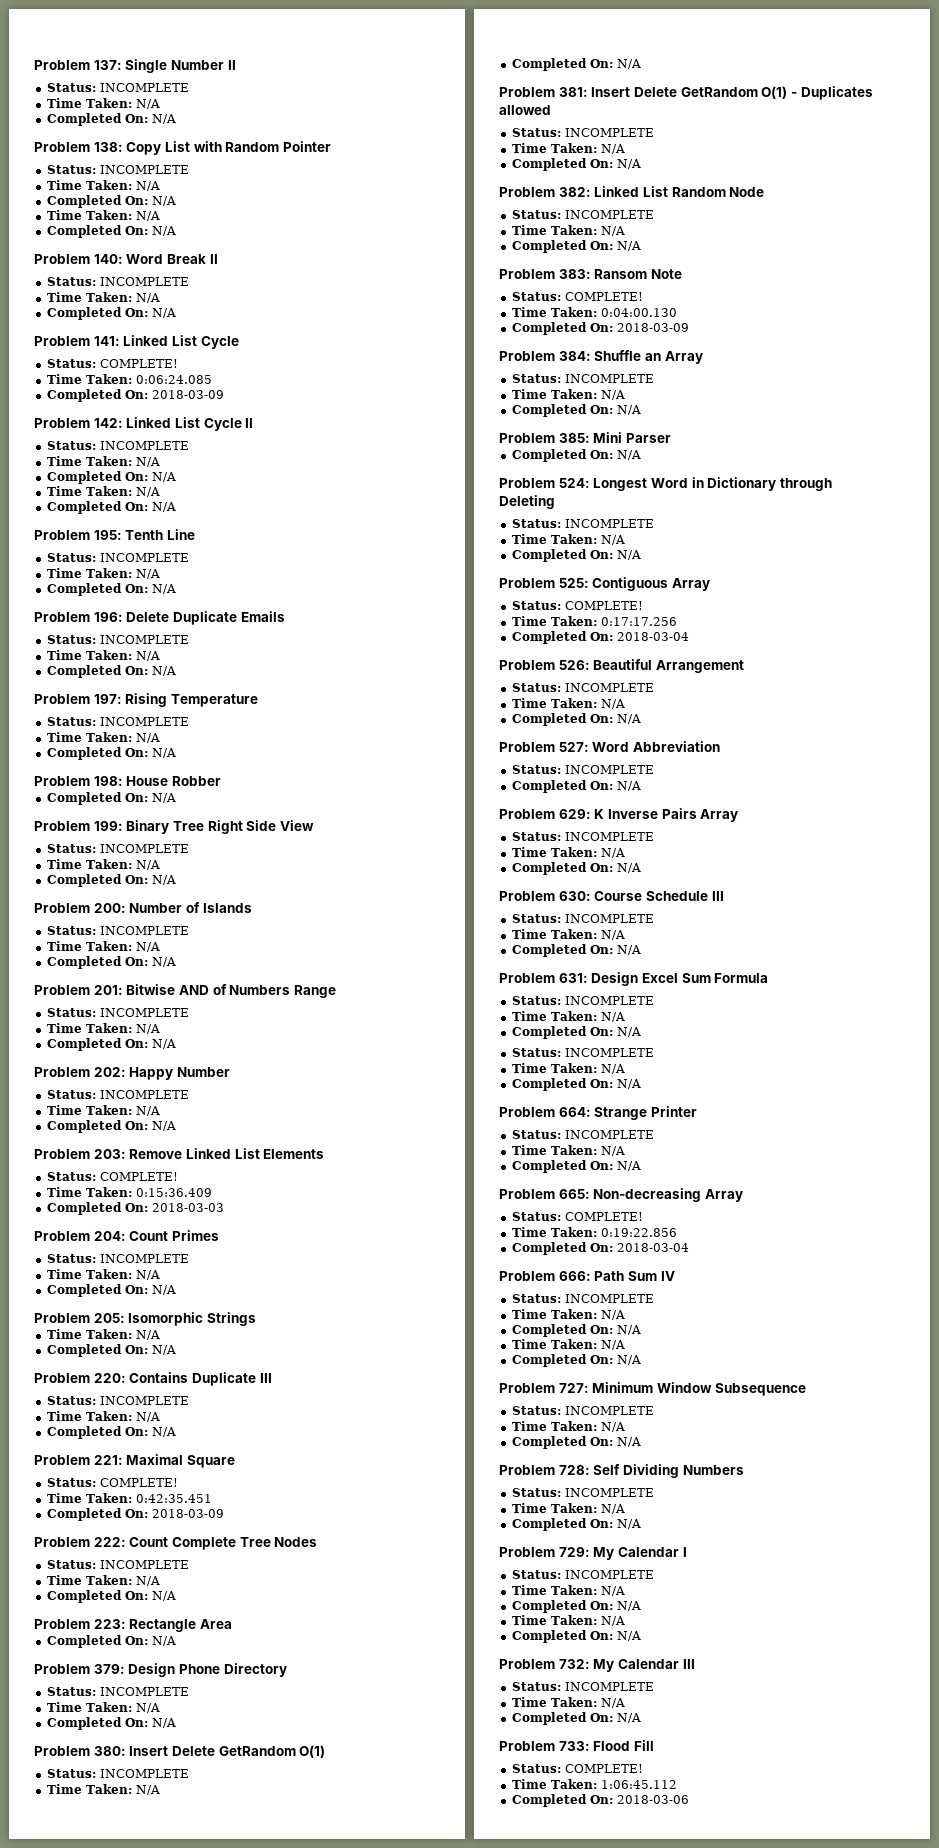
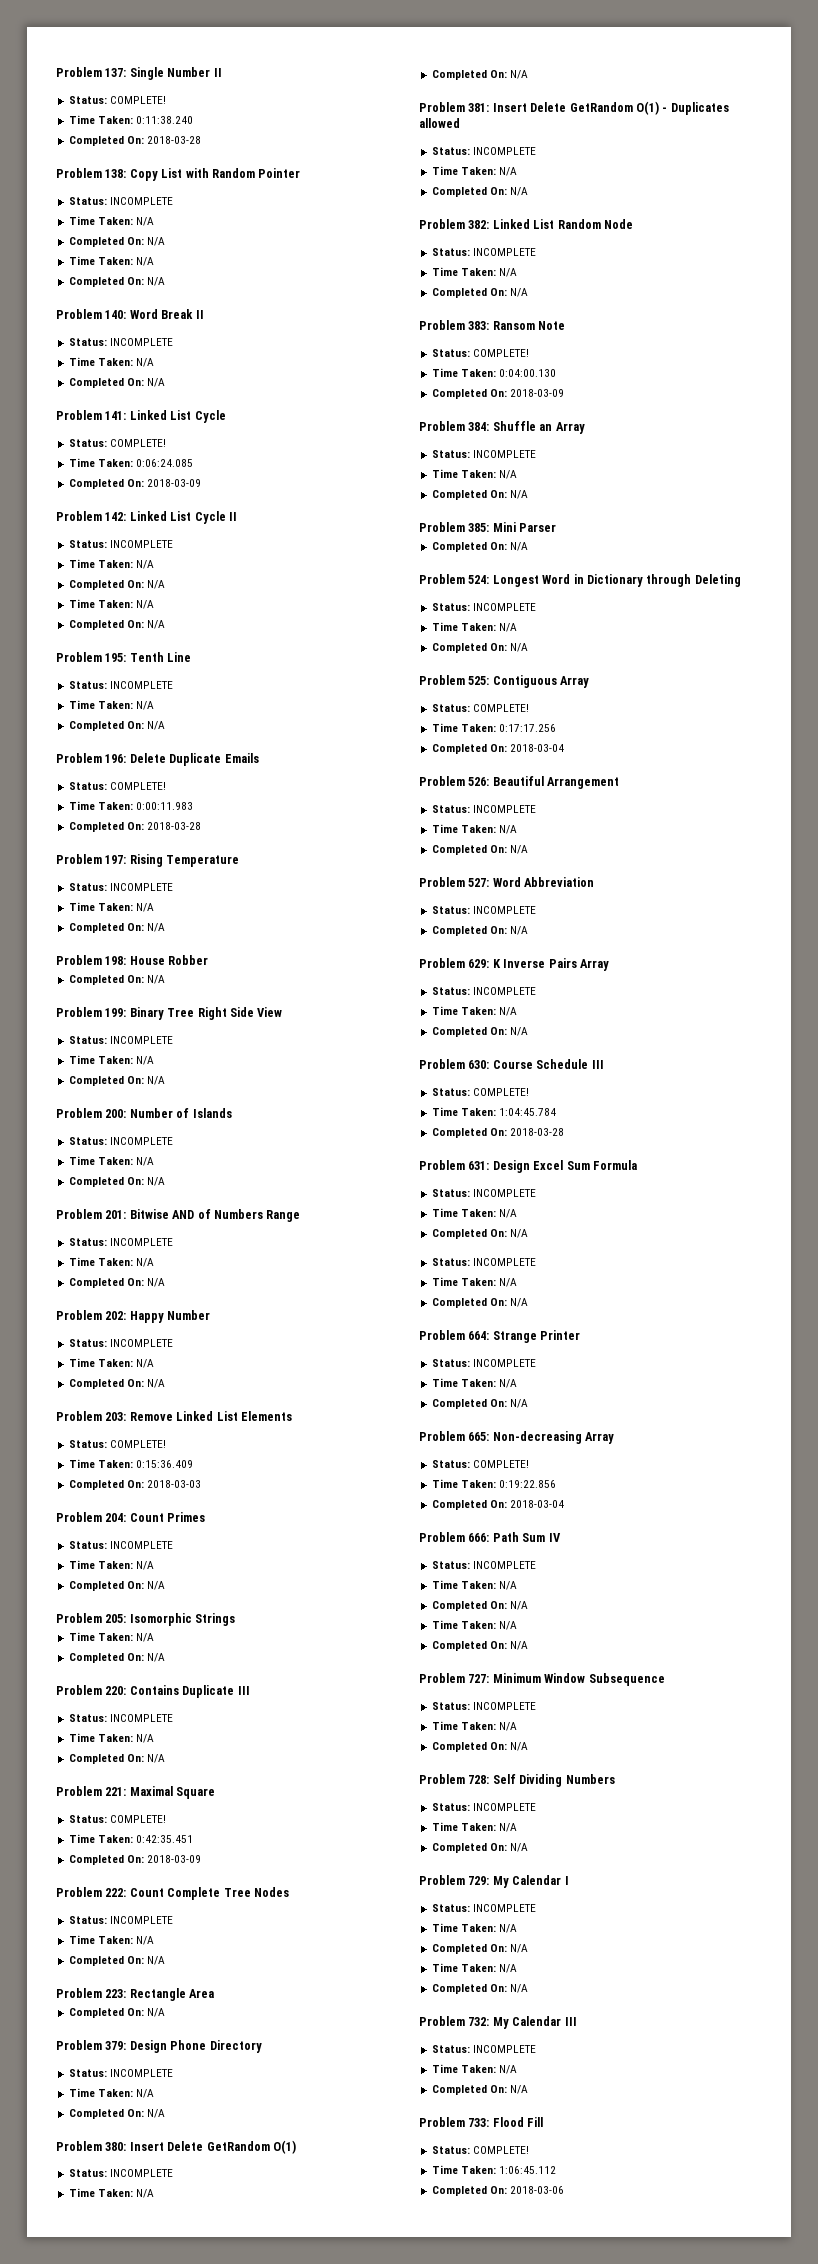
  Problem 137: Single Number II
- Status: INCOMPLETE
- Time Taken: N/A
- Completed On: N/A
+ Status: COMPLETE!
+ Time Taken: 0:11:38.240
+ Completed On: 2018-03-28
  Problem 196: Delete Duplicate Emails
- Status: INCOMPLETE
- Time Taken: N/A
- Completed On: N/A
+ Status: COMPLETE!
+ Time Taken: 0:00:11.983
+ Completed On: 2018-03-28
  Problem 630: Course Schedule III
- Status: INCOMPLETE
- Time Taken: N/A
- Completed On: N/A
+ Status: COMPLETE!
+ Time Taken: 1:04:45.784
+ Completed On: 2018-03-28

